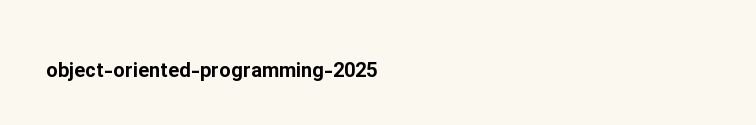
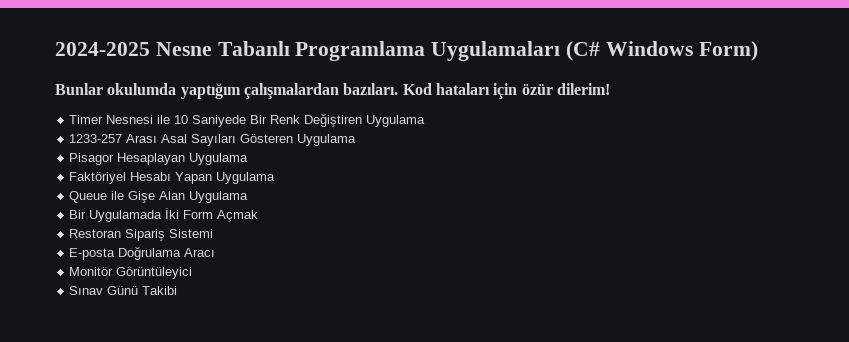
- object-oriented-programming-2025
+ 2024-2025 Nesne Tabanlı Programlama Uygulamaları (C# Windows Form)
+ Bunlar okulumda yaptığım çalışmalardan bazıları. Kod hataları için özür dilerim!
+ Timer Nesnesi ile 10 Saniyede Bir Renk Değiştiren Uygulama
+ 1233-257 Arası Asal Sayıları Gösteren Uygulama
+ Pisagor Hesaplayan Uygulama
+ Faktöriyel Hesabı Yapan Uygulama
+ Queue ile Gişe Alan Uygulama
+ Bir Uygulamada İki Form Açmak
+ Restoran Sipariş Sistemi
+ E-posta Doğrulama Aracı
+ Monitör Görüntüleyici
+ Sınav Günü Takibi

